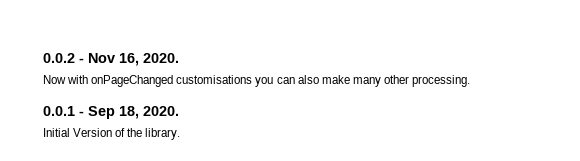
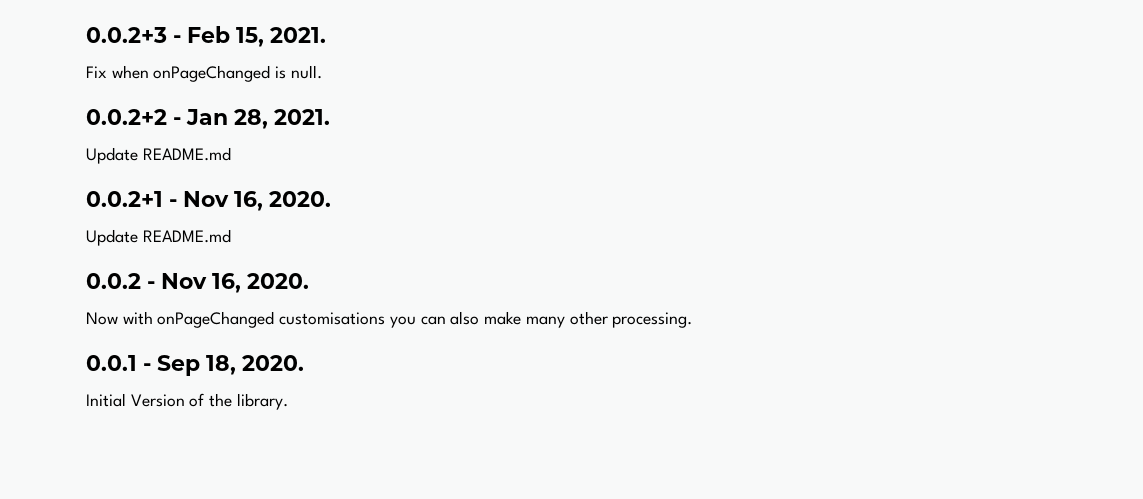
+ 0.0.2+3 - Feb 15, 2021.
+ Fix when onPageChanged is null.
+ 0.0.2+2 - Jan 28, 2021.
+ Update README.md
+ 0.0.2+1 - Nov 16, 2020.
+ Update README.md

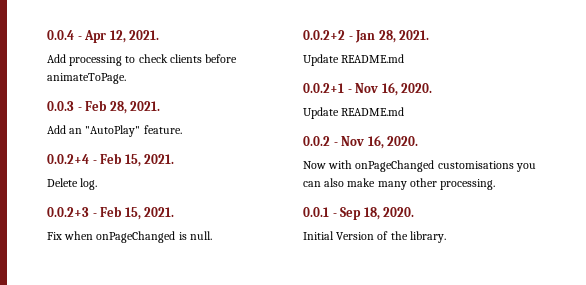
+ 0.0.4 - Apr 12, 2021.
+ Add processing to check clients before animateToPage.
+ 0.0.3 - Feb 28, 2021.
+ Add an "AutoPlay" feature.
+ 0.0.2+4 - Feb 15, 2021.
+ Delete log.

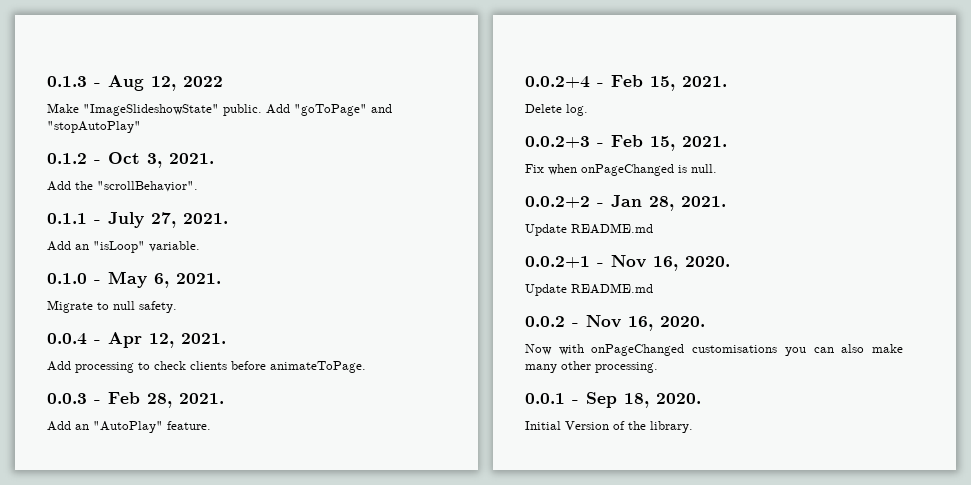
+ 0.1.3 - Aug 12, 2022
+ Make "ImageSlideshowState" public. Add "goToPage" and "stopAutoPlay"
+ 0.1.2 - Oct 3, 2021.
+ Add the "scrollBehavior".
+ 0.1.1 - July 27, 2021.
+ Add an "isLoop" variable.
+ 0.1.0 - May 6, 2021.
+ Migrate to null safety.

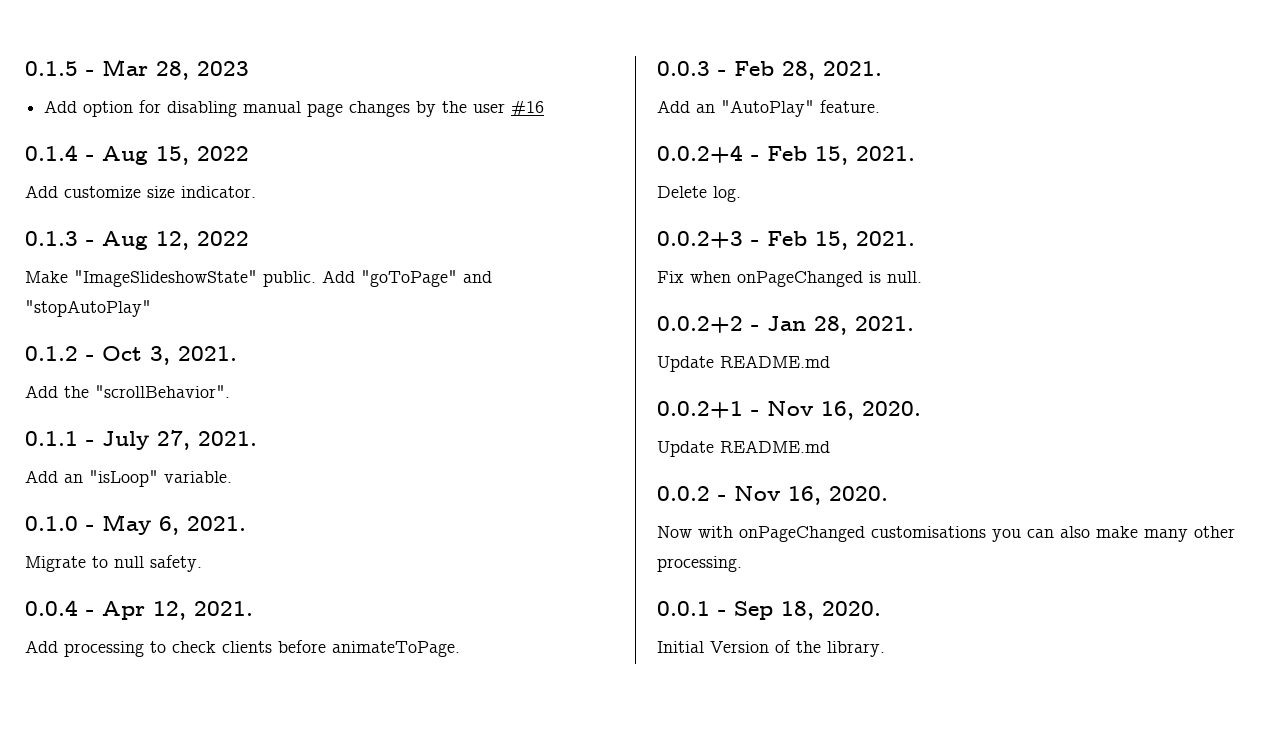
+ 0.1.5 - Mar 28, 2023
+ Add option for disabling manual page changes by the user #16
+ 0.1.4 - Aug 15, 2022
+ Add customize size indicator.

